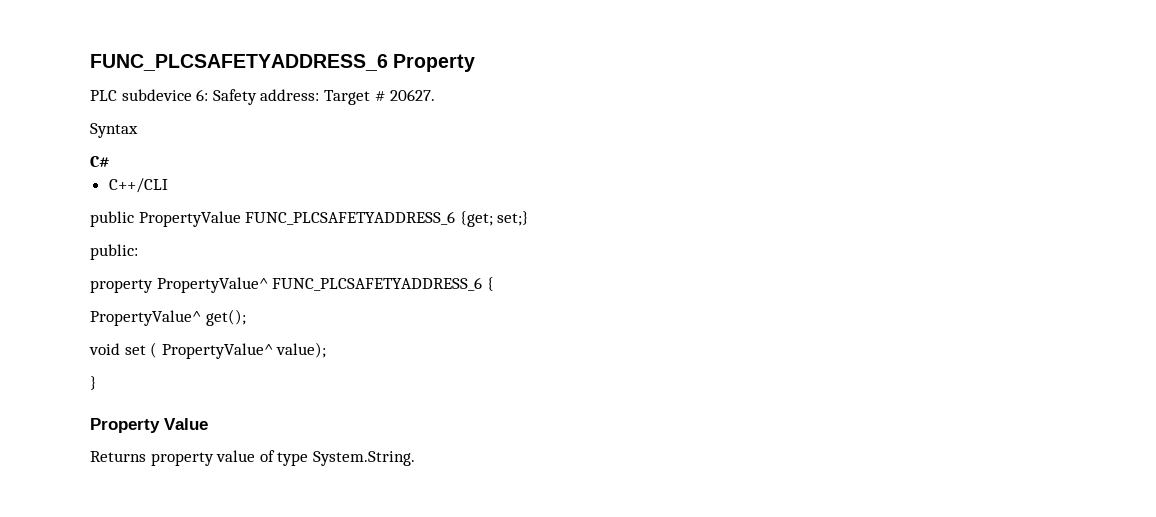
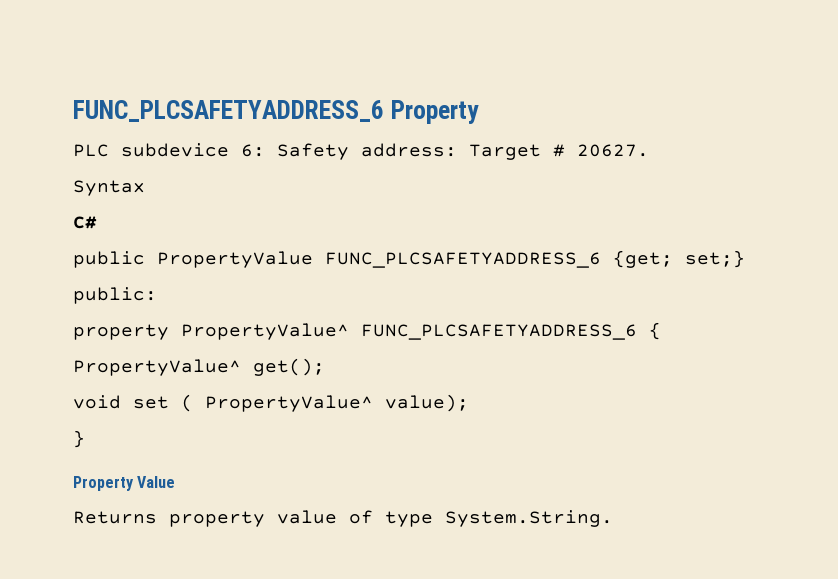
- C++/CLI

